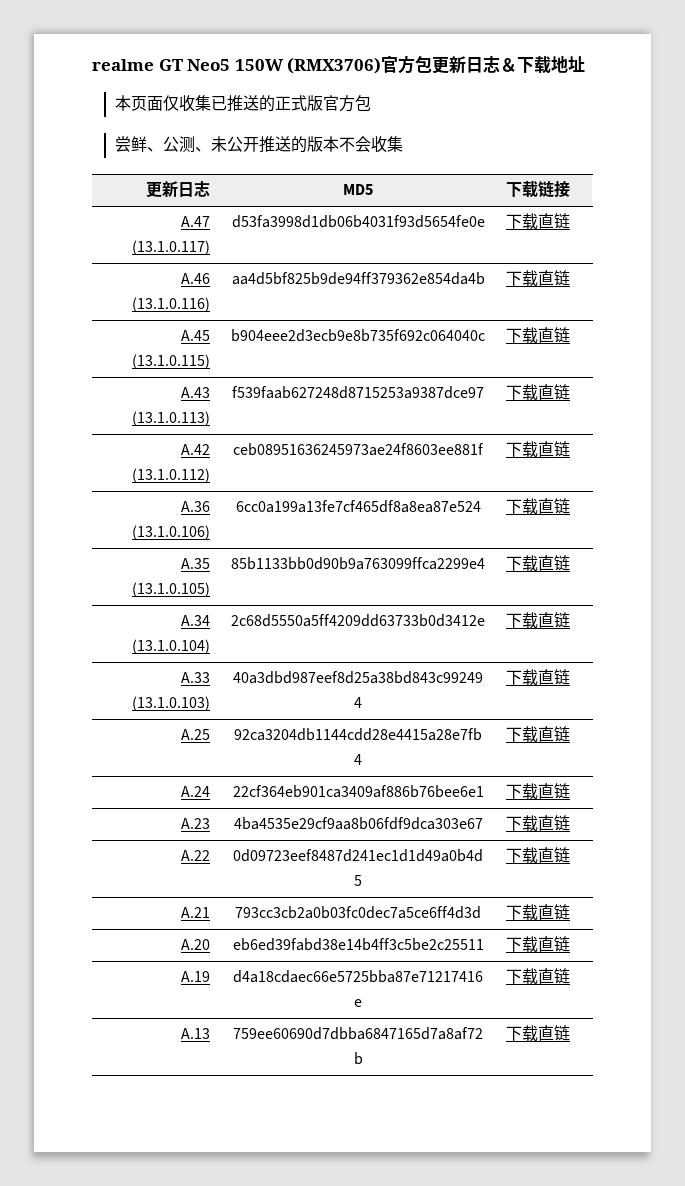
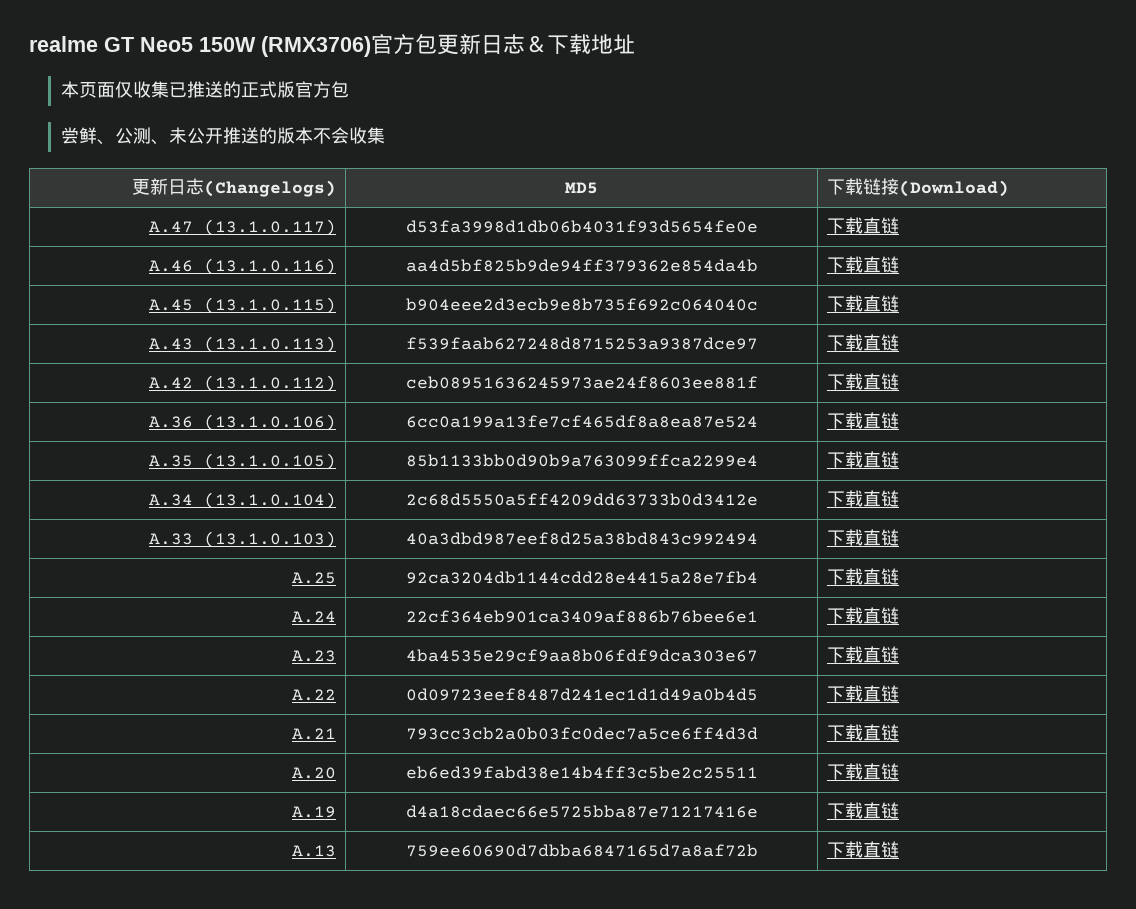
- 更新日志 | MD5 | 下载链接
+ 更新日志(Changelogs) | MD5 | 下载链接(Download)

